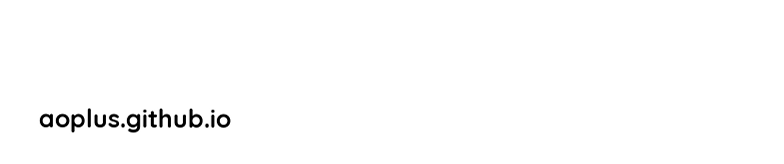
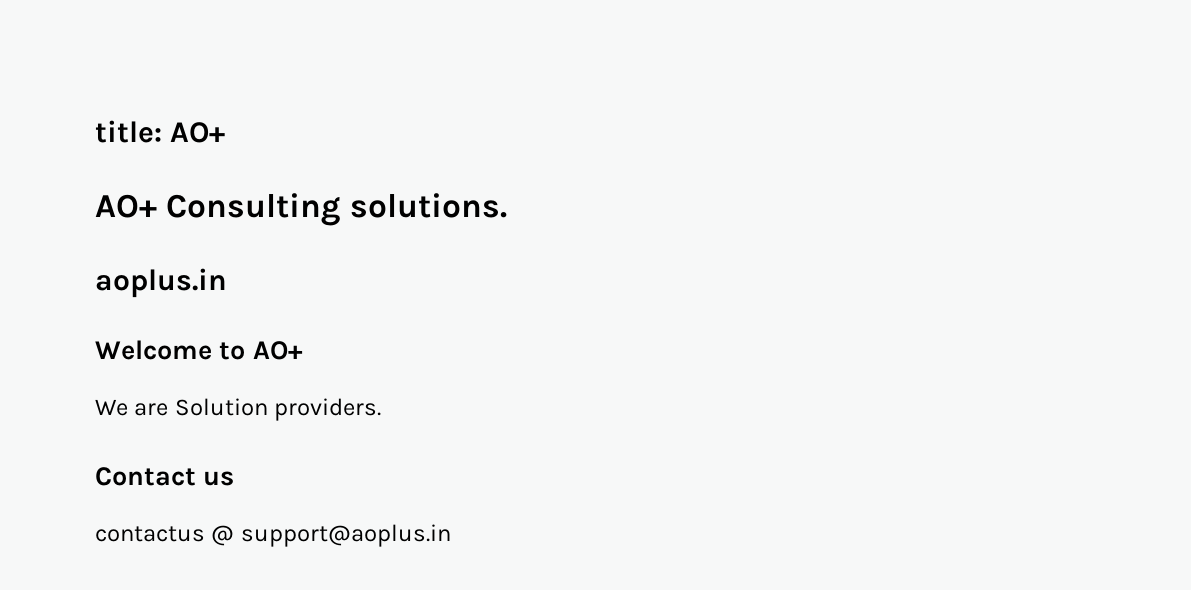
- aoplus.github.io
+ title: AO+
+ AO+ Consulting solutions.
+ aoplus.in
+ Welcome to AO+
+ We are Solution providers.
+ Contact us
+ contactus @ support@aoplus.in

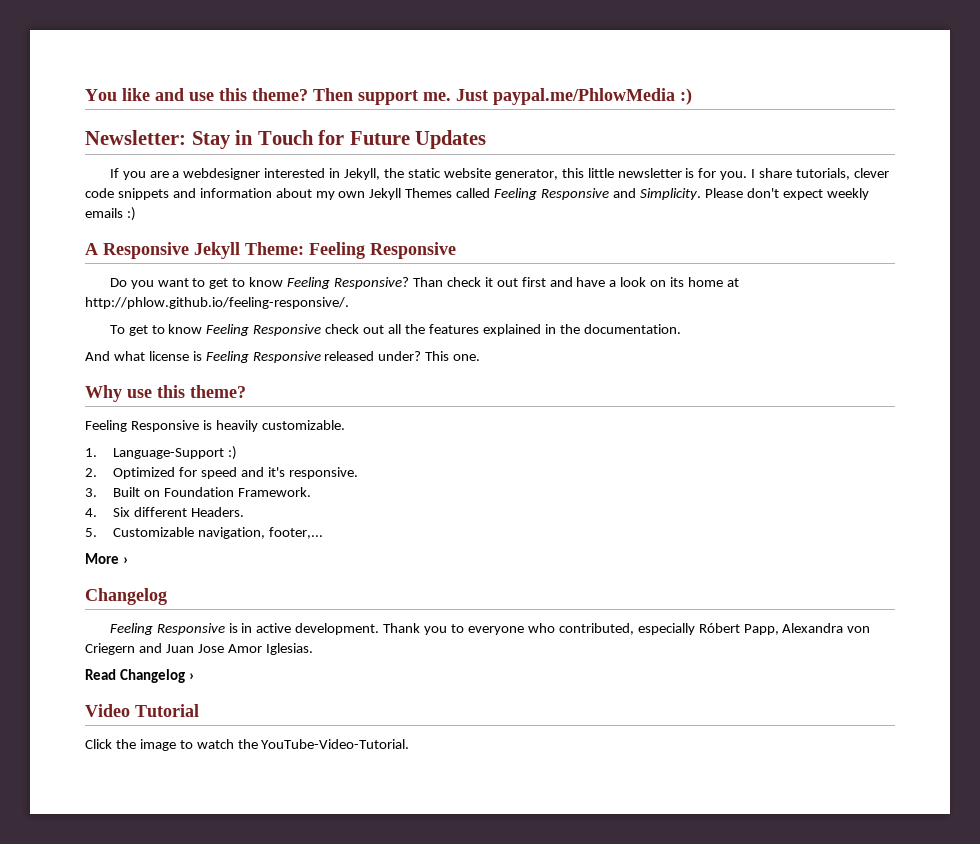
- title: AO+
- AO+ Consulting solutions.
- aoplus.in
- Welcome to AO+
- We are Solution providers.
- Contact us
- contactus @ support@aoplus.in
+ You like and use this theme? Then support me. Just paypal.me/PhlowMedia :)
+ Newsletter: Stay in Touch for Future Updates
+ If you are a webdesigner interested in Jekyll, the static website generator, this little newsletter is for you. I share tutorials, clever code snippets and information about my own Jekyll Themes called Feeling Responsive and Simplicity. Please don't expect weekly emails :)
+ A Responsive Jekyll Theme: Feeling Responsive
+ Do you want to get to know Feeling Responsive? Than check it out first and have a look on its home at http://phlow.github.io/feeling-responsive/.
+ To get to know Feeling Responsive check out all the features explained in the documentation.
+ And what license is Feeling Responsive released under? This one.
+ Why use this theme?
+ Feeling Responsive is heavily customizable.
+ 1. Language-Support :)
+ 2. Optimized for speed and it's responsive.
+ 3. Built on Foundation Framework.
+ 4. Six different Headers.
+ 5. Customizable navigation, footer,...
+ More ›
+ Changelog
+ Feeling Responsive is in active development. Thank you to everyone who contributed, especially Róbert Papp, Alexandra von Criegern and Juan Jose Amor Iglesias.
+ Read Changelog ›
+ Video Tutorial
+ Click the image to watch the YouTube-Video-Tutorial.

